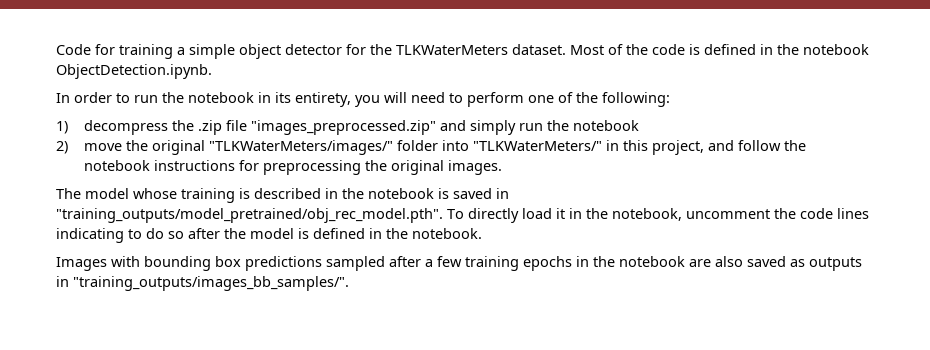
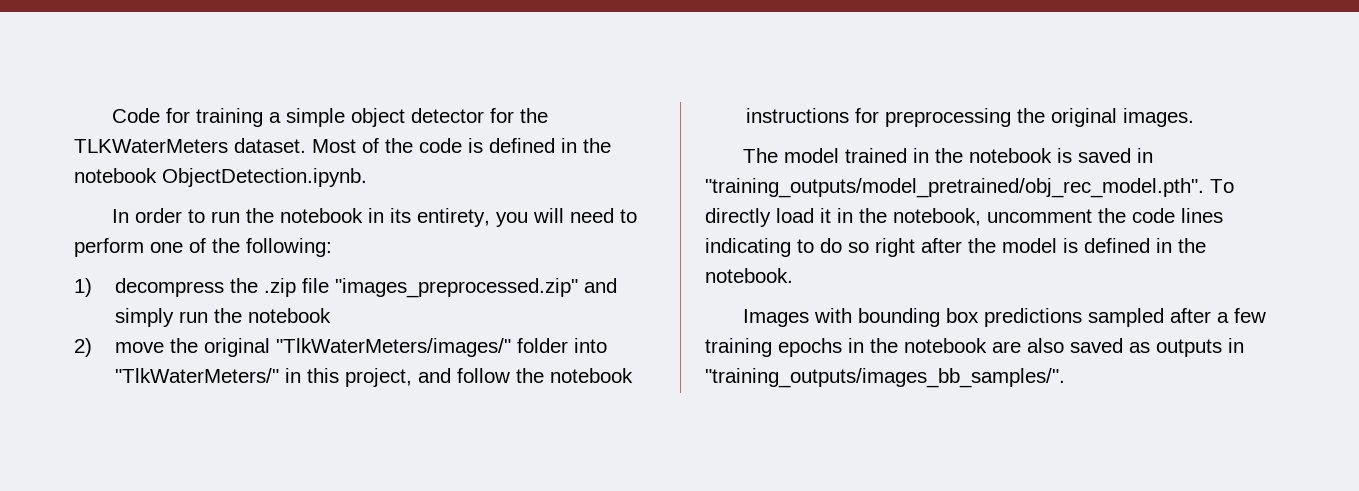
- 2) move the original "TLKWaterMeters/images/" folder into "TLKWaterMeters/" in this project, and follow the notebook instructions for preprocessing the original images.
+ 2) move the original "TlkWaterMeters/images/" folder into "TlkWaterMeters/" in this project, and follow the notebook instructions for preprocessing the original images.
- The model whose training is described in the notebook is saved in "training_outputs/model_pretrained/obj_rec_model.pth". To directly load it in the notebook, uncomment the code lines indicating to do so after the model is defined in the notebook.
+ The model trained in the notebook is saved in "training_outputs/model_pretrained/obj_rec_model.pth". To directly load it in the notebook, uncomment the code lines indicating to do so right after the model is defined in the notebook.

